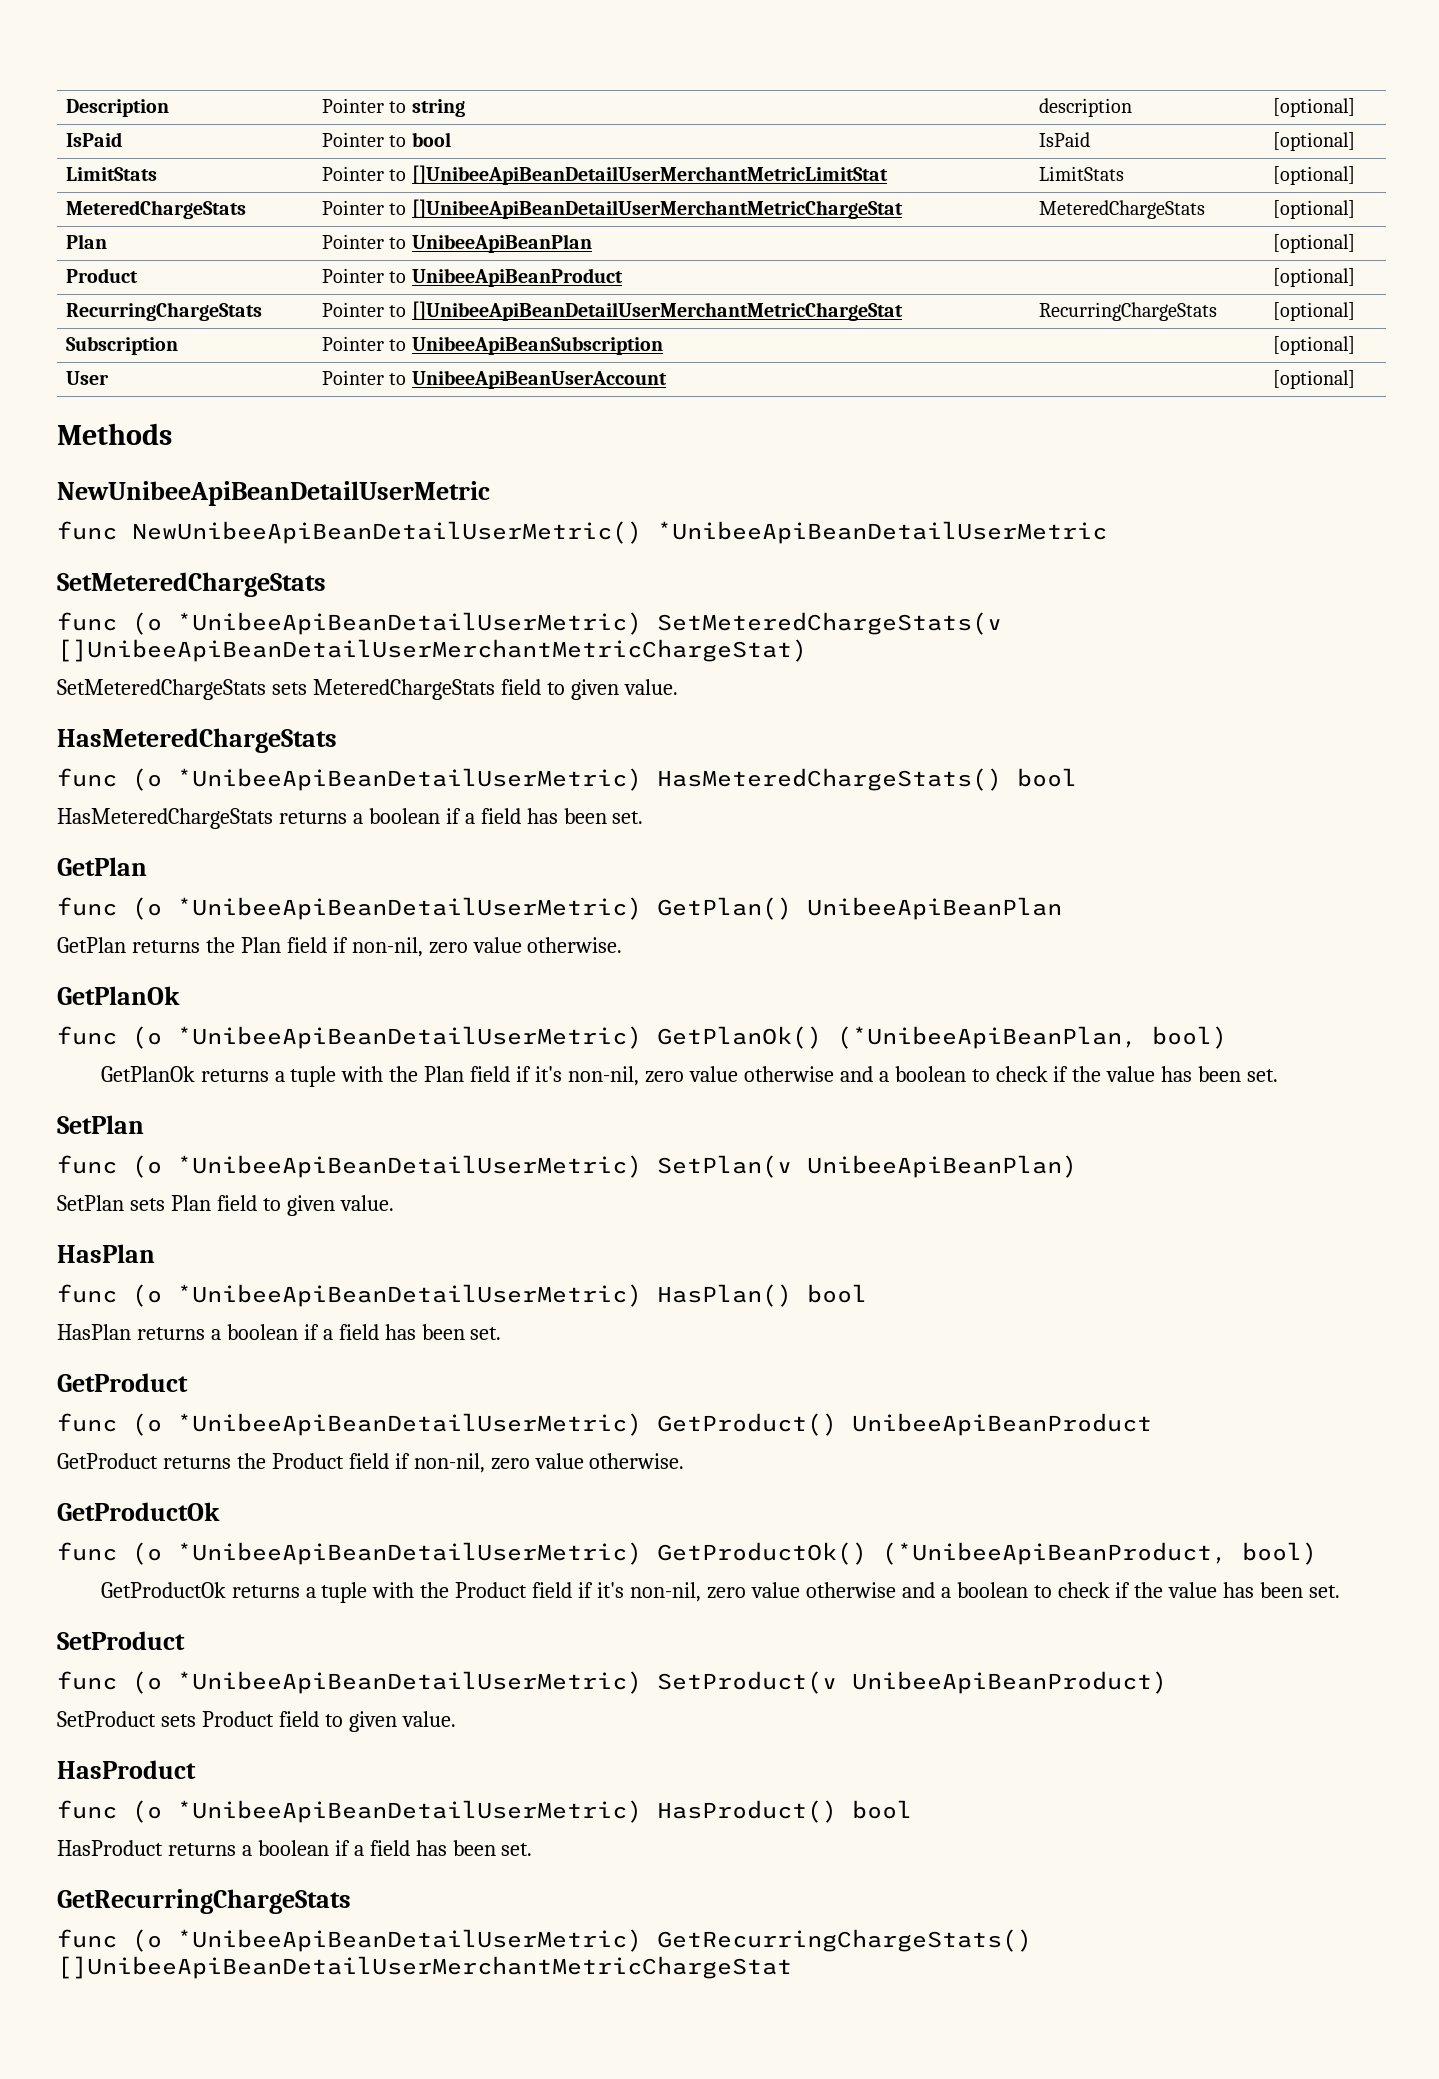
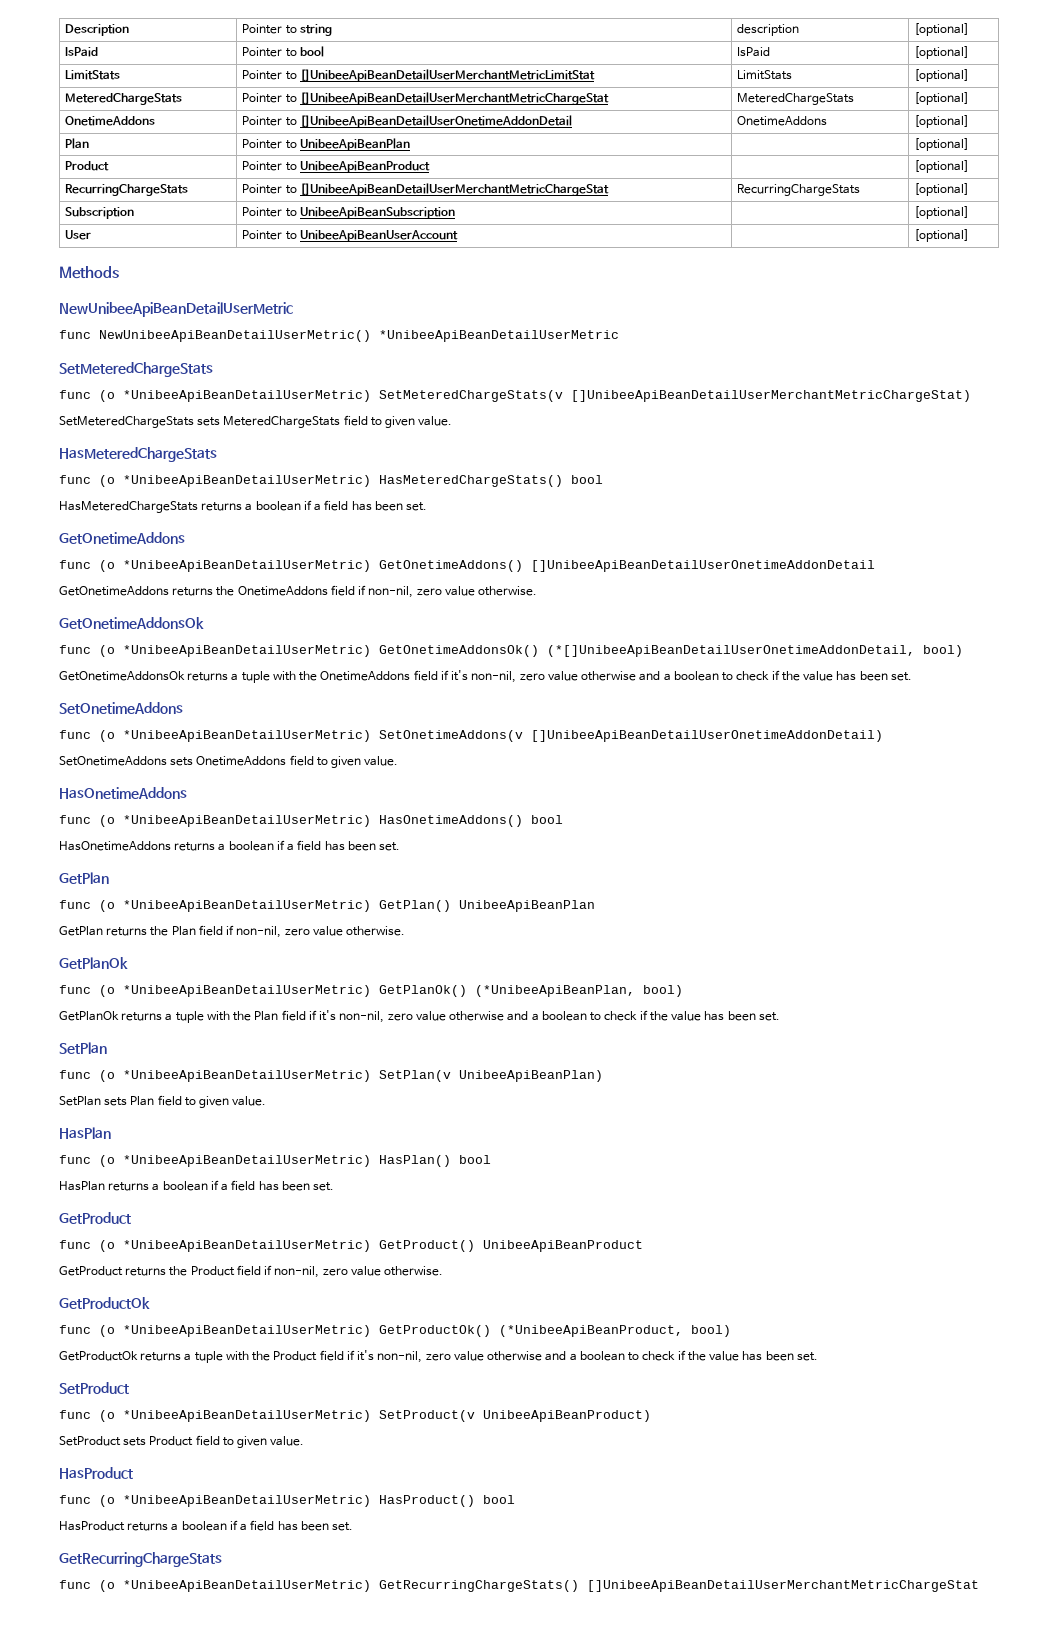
+ OnetimeAddons | Pointer to []UnibeeApiBeanDetailUserOnetimeAddonDetail | OnetimeAddons | [optional]
  HasMeteredChargeStats returns a boolean if a field has been set.
+ GetOnetimeAddons
+ func (o *UnibeeApiBeanDetailUserMetric) GetOnetimeAddons() []UnibeeApiBeanDetailUserOnetimeAddonDetail
+ GetOnetimeAddons returns the OnetimeAddons field if non-nil, zero value otherwise.
+ GetOnetimeAddonsOk
+ func (o *UnibeeApiBeanDetailUserMetric) GetOnetimeAddonsOk() (*[]UnibeeApiBeanDetailUserOnetimeAddonDetail, bool)
+ GetOnetimeAddonsOk returns a tuple with the OnetimeAddons field if it's non-nil, zero value otherwise and a boolean to check if the value has been set.
+ SetOnetimeAddons
+ func (o *UnibeeApiBeanDetailUserMetric) SetOnetimeAddons(v []UnibeeApiBeanDetailUserOnetimeAddonDetail)
+ SetOnetimeAddons sets OnetimeAddons field to given value.
+ HasOnetimeAddons
+ func (o *UnibeeApiBeanDetailUserMetric) HasOnetimeAddons() bool
+ HasOnetimeAddons returns a boolean if a field has been set.

